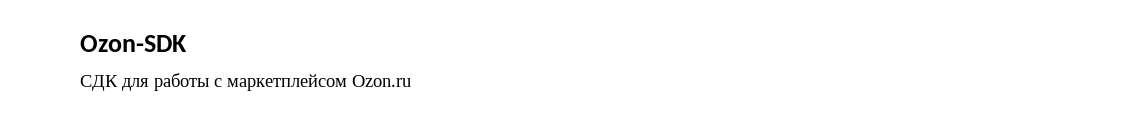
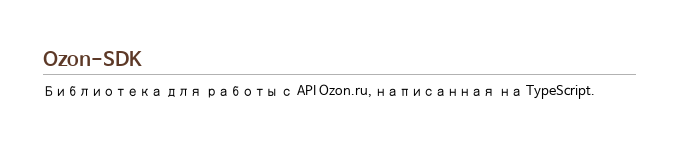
- СДК для работы с маркетплейсом Ozon.ru
+ Библиотека для работы с API Ozon.ru, написанная на TypeScript.

